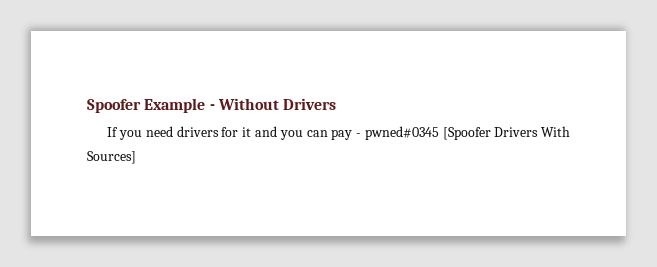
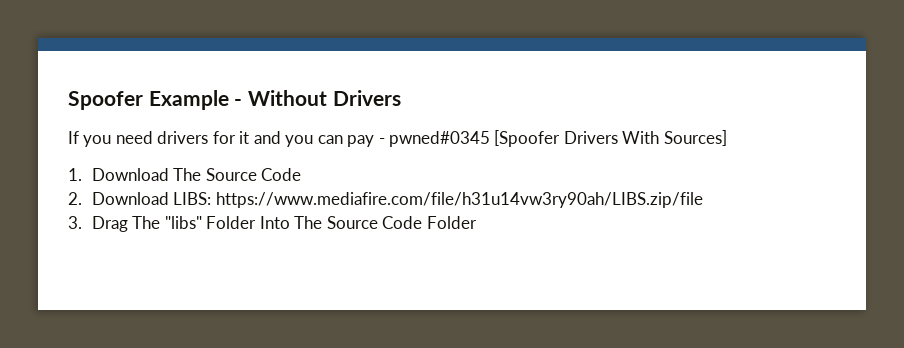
+ 1. Download The Source Code
+ 2. Download LIBS: https://www.mediafire.com/file/h31u14vw3ry90ah/LIBS.zip/file
+ 3. Drag The "libs" Folder Into The Source Code Folder

